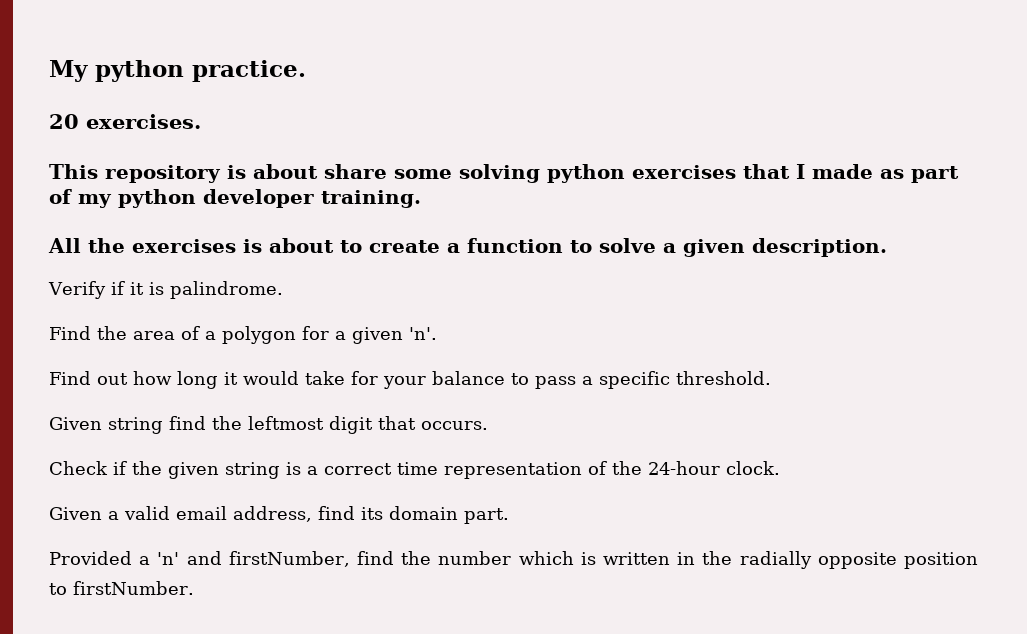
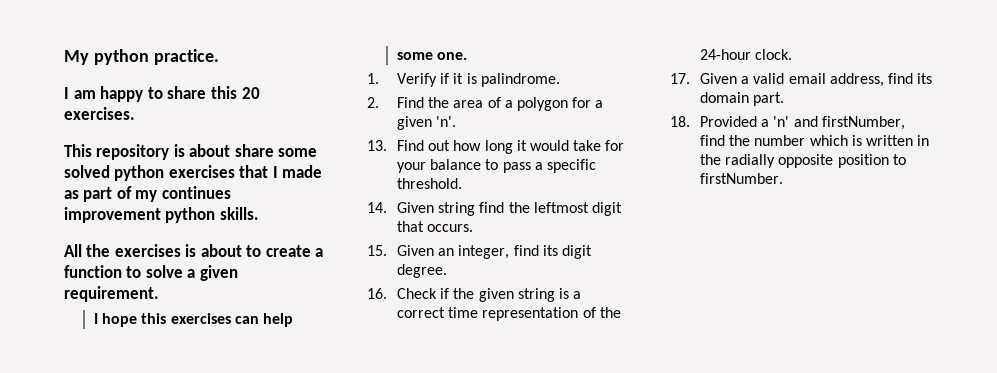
- 20 exercises.
+ I am happy to share this 20 exercises.
- This repository is about share some solving python exercises that I made as part of my python developer training.
+ This repository is about share some solved python exercises that I made as part of my continues improvement python skills.
- All the exercises is about to create a function to solve a given description.
- Verify if it is palindrome.
+ All the exercises is about to create a function to solve a given requirement.
+ I hope this exercises can help some one.
+ 1. Verify if it is palindrome.
- Find the area of a polygon for a given 'n'.
+ 2. Find the area of a polygon for a given 'n'.
- Find out how long it would take for your balance to pass a specific threshold.
+ 13. Find out how long it would take for your balance to pass a specific threshold.
- Given string find the leftmost digit that occurs.
+ 14. Given string find the leftmost digit that occurs.
- Check if the given string is a correct time representation of the 24-hour clock.
+ 15. Given an integer, find its digit degree.
+ 16. Check if the given string is a correct time representation of the 24-hour clock.
- Given a valid email address, find its domain part.
+ 17. Given a valid email address, find its domain part.
- Provided a 'n' and firstNumber, find the number which is written in the radially opposite position to firstNumber.
+ 18. Provided a 'n' and firstNumber, find the number which is written in the radially opposite position to firstNumber.

